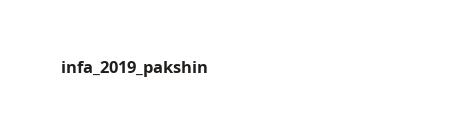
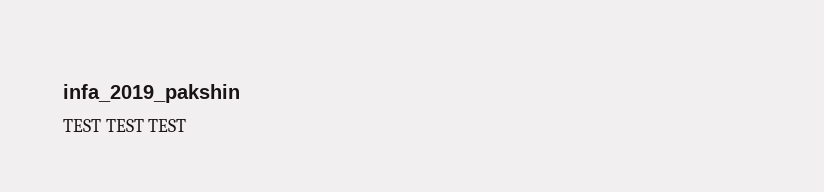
+ TEST TEST TEST

